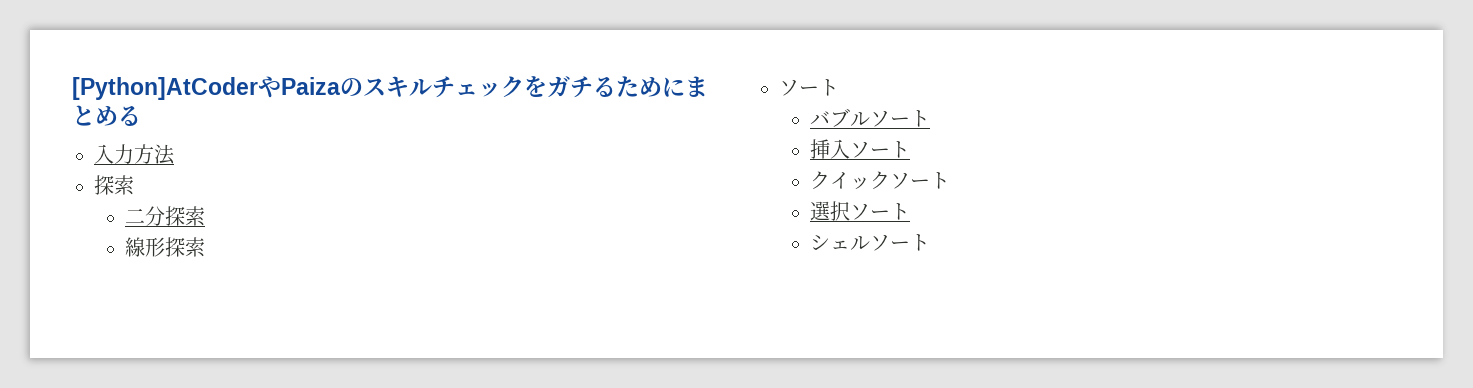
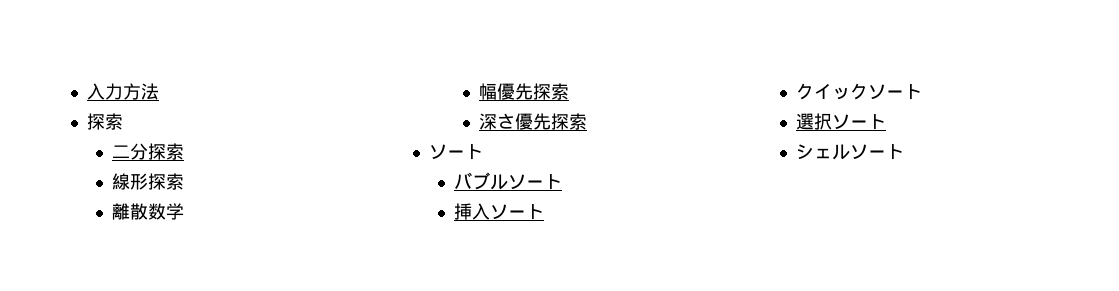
- [Python]AtCoderやPaizaのスキルチェックをガチるためにまとめる
+ 離散数学
+ 幅優先探索
+ 深さ優先探索

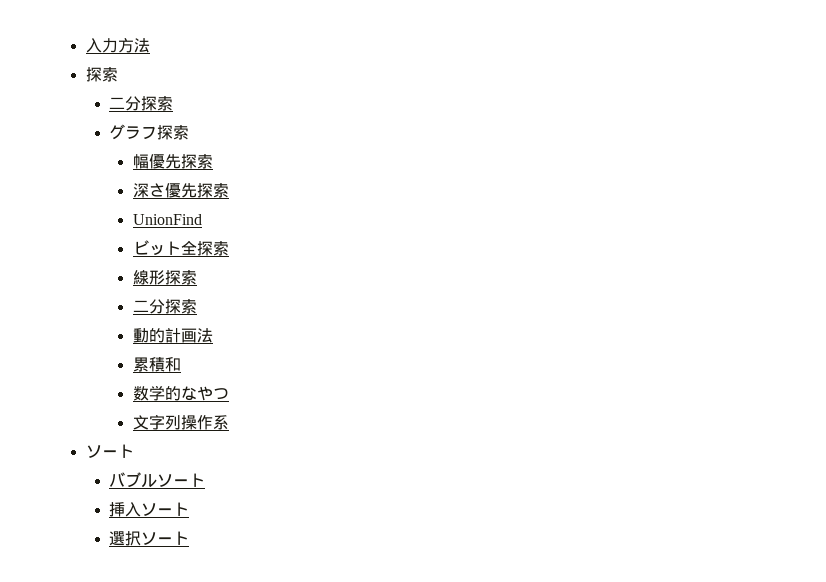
- 線形探索
- 離散数学
+ グラフ探索
+ UnionFind
+ ビット全探索
+ 線形探索
+ 二分探索
+ 動的計画法
+ 累積和
+ 数学的なやつ
+ 文字列操作系
- クイックソート
- シェルソート

